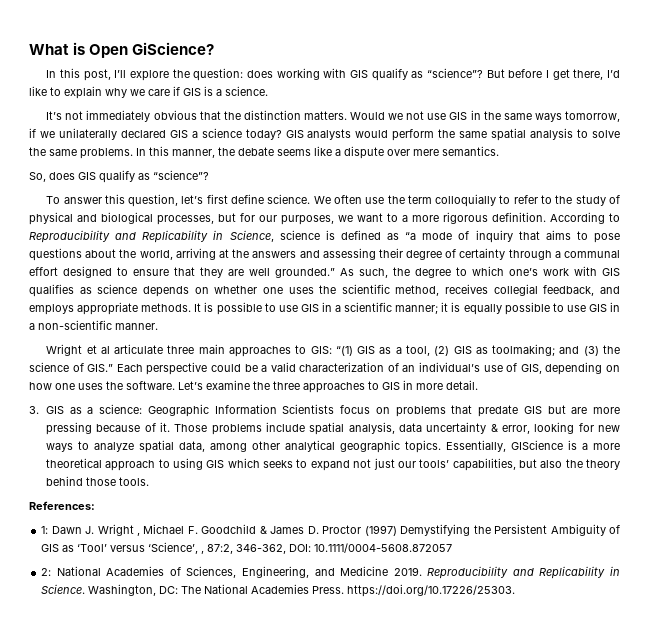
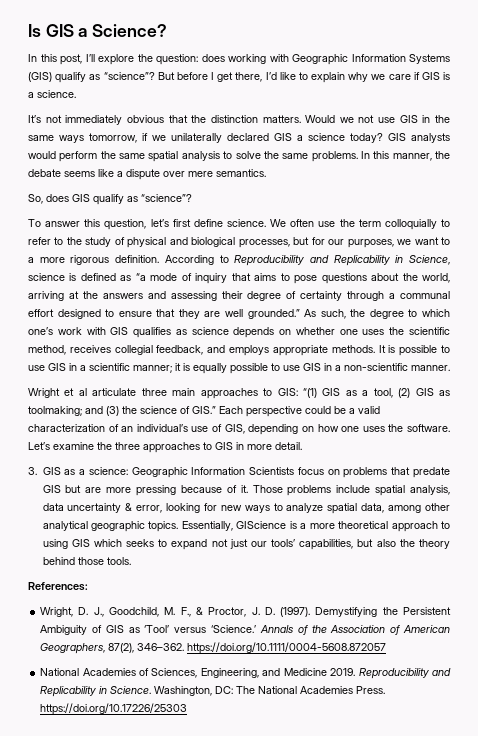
- What is Open GiScience?
+ Is GIS a Science?
- In this post, I’ll explore the question: does working with GIS qualify as “science”?
+ In this post, I’ll explore the question: does working with Geographic Information Systems (GIS) qualify as “science”?
- 1: Dawn J. Wright , Michael F. Goodchild & James D. Proctor (1997) Demystifying the Persistent Ambiguity of GIS as ‘Tool’ versus ‘Science’, , 87:2, 346-362, DOI: 10.1111/0004-5608.872057
- 2: National Academies of Sciences, Engineering, and Medicine 2019.
+ Wright, D. J., Goodchild, M. F., & Proctor, J. D. (1997). Demystifying the Persistent Ambiguity of GIS as ‘Tool’ versus ‘Science.’ Annals of the Association of American Geographers, 87(2), 346–362. https://doi.org/10.1111/0004-5608.872057
+ National Academies of Sciences, Engineering, and Medicine 2019.
- Washington, DC: The National Academies Press. https://doi.org/10.17226/25303.
+ Washington, DC: The National Academies Press. https://doi.org/10.17226/25303

